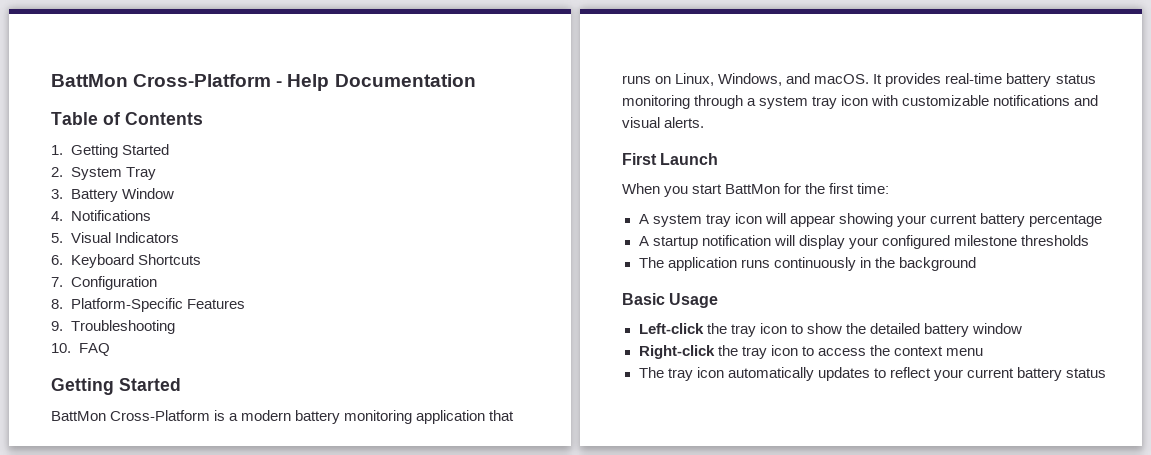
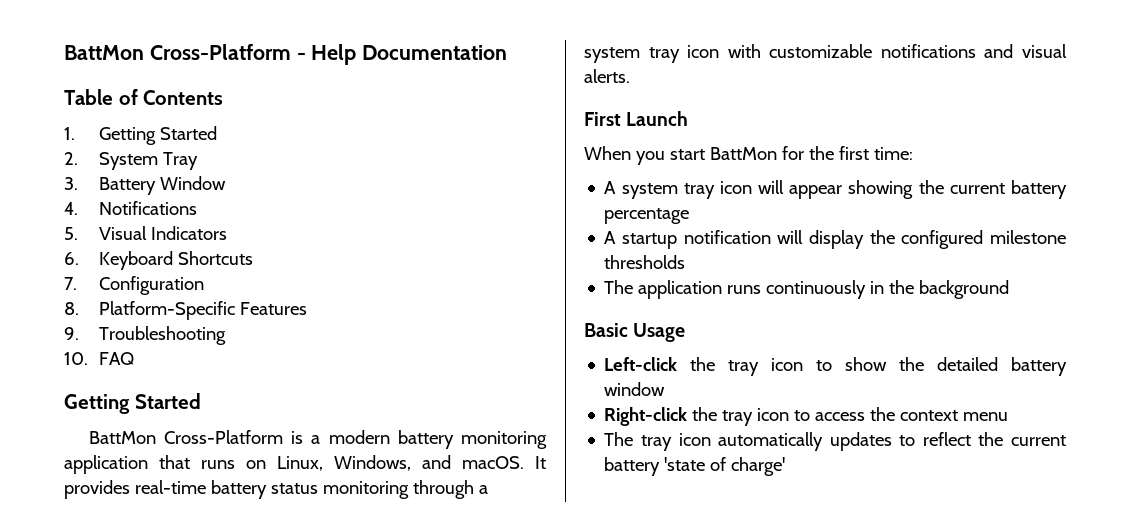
- A system tray icon will appear showing your current battery percentage
+ A system tray icon will appear showing the current battery percentage
- A startup notification will display your configured milestone thresholds
+ A startup notification will display the configured milestone thresholds
- The tray icon automatically updates to reflect your current battery status
+ The tray icon automatically updates to reflect the current battery 'state of charge'

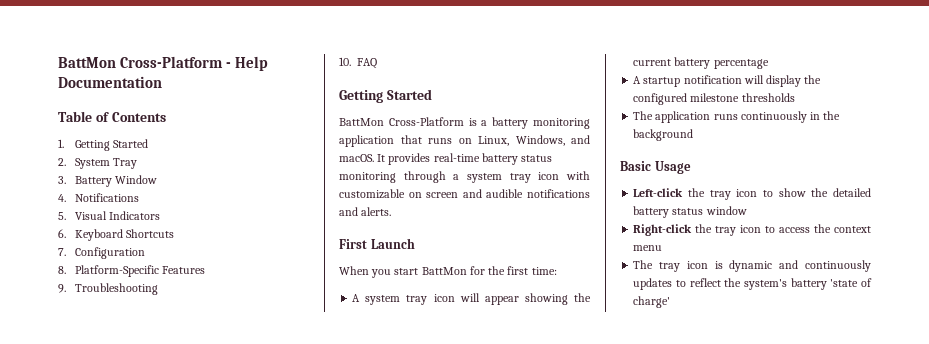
- BattMon Cross-Platform is a modern battery monitoring application that runs on Linux, Windows, and macOS.
+ BattMon Cross-Platform is a battery monitoring application that runs on Linux, Windows, and macOS.
- It provides real-time battery status monitoring through a system tray icon with customizable notifications and visual alerts.
+ It provides real-time battery status monitoring through a system tray icon with customizable on screen and audible notifications and alerts.
- Left-click the tray icon to show the detailed battery window
+ Left-click the tray icon to show the detailed battery status window
- The tray icon automatically updates to reflect the current battery 'state of charge'
+ The tray icon is dynamic and continuously updates to reflect the system's battery 'state of charge'

